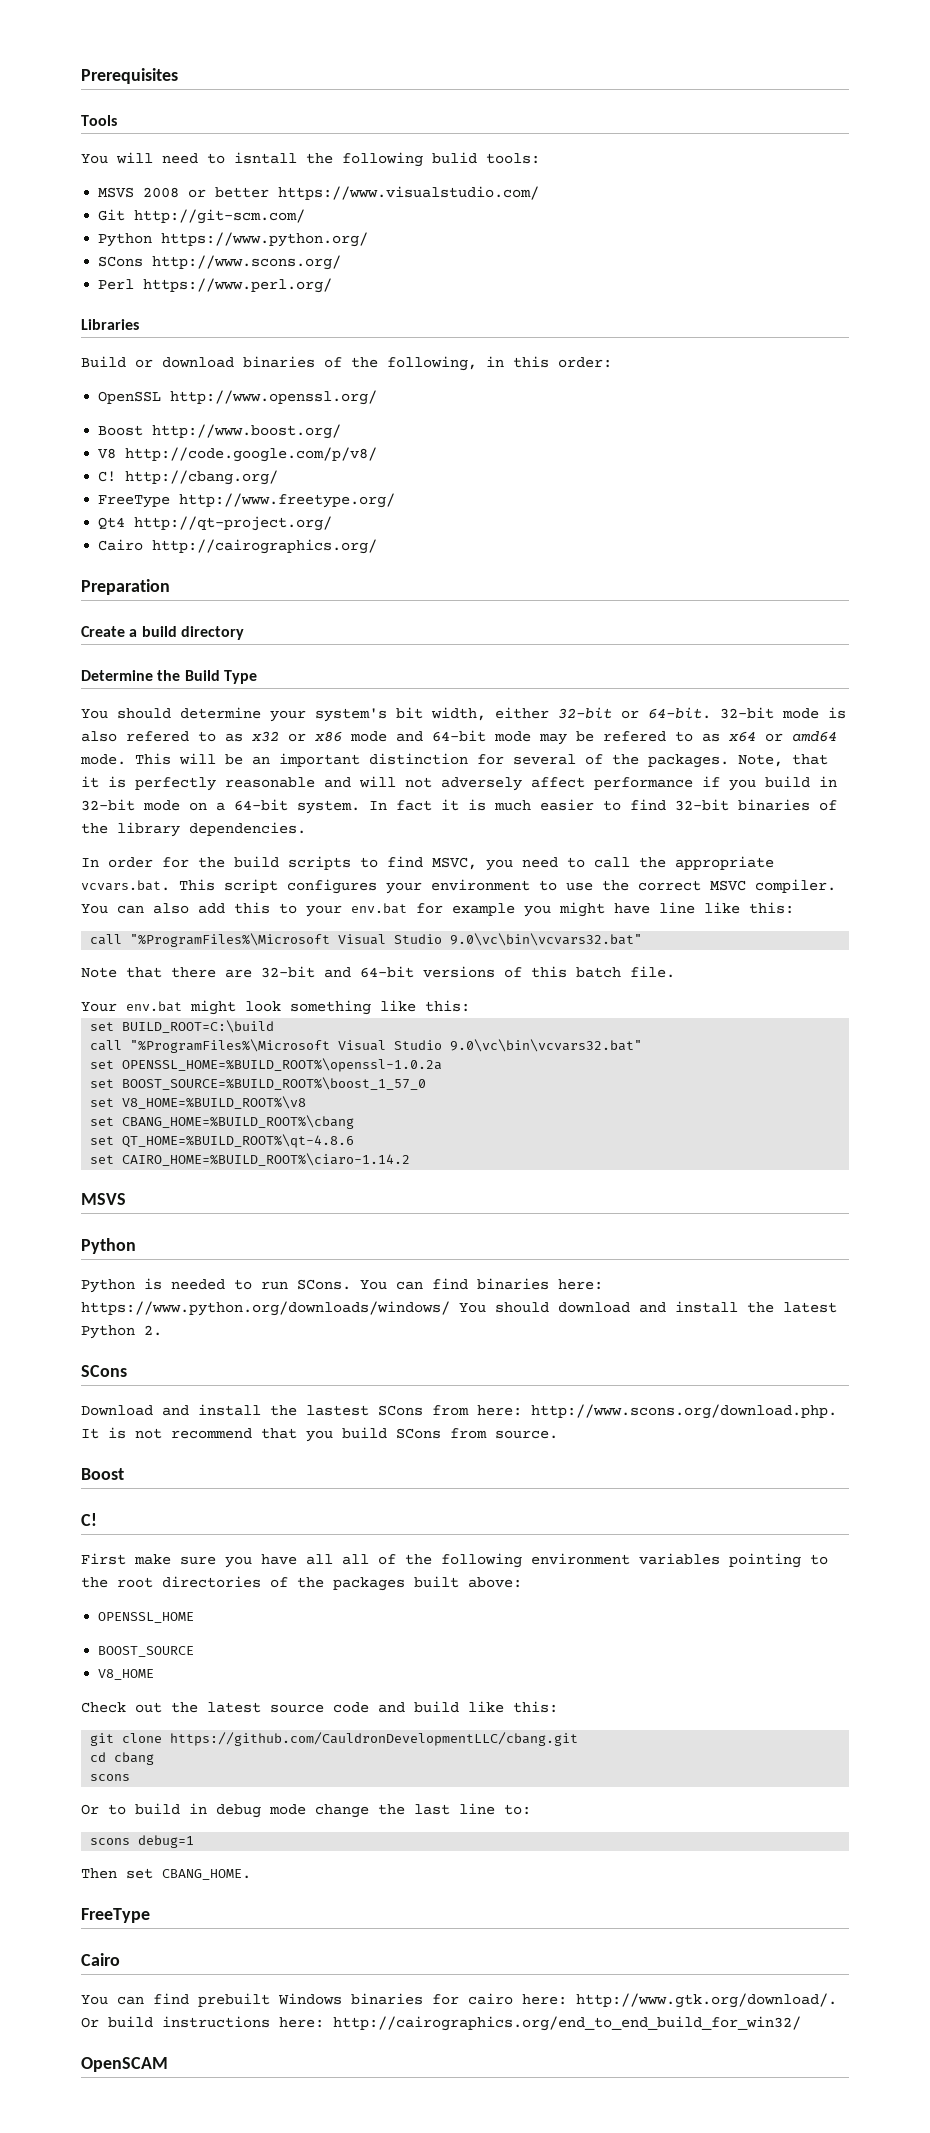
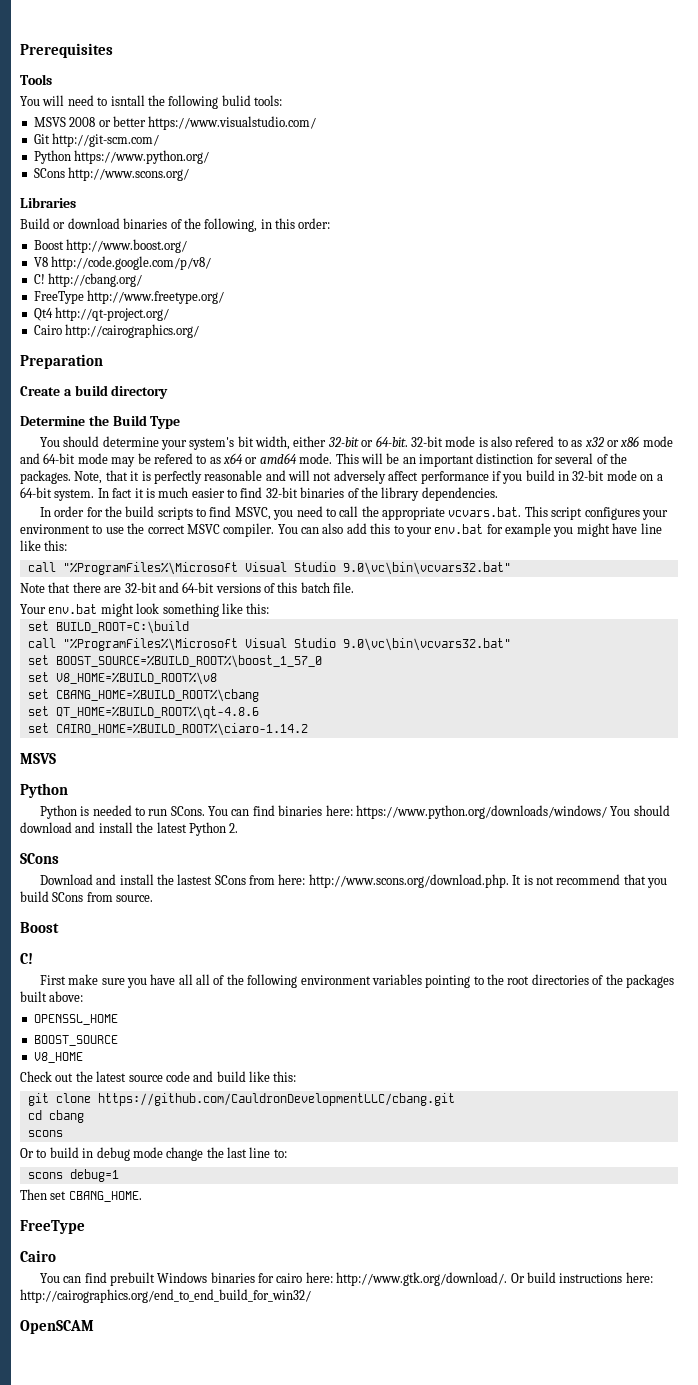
- Perl https://www.perl.org/
- OpenSSL http://www.openssl.org/
- set OPENSSL_HOME=%BUILD_ROOT%\openssl-1.0.2a

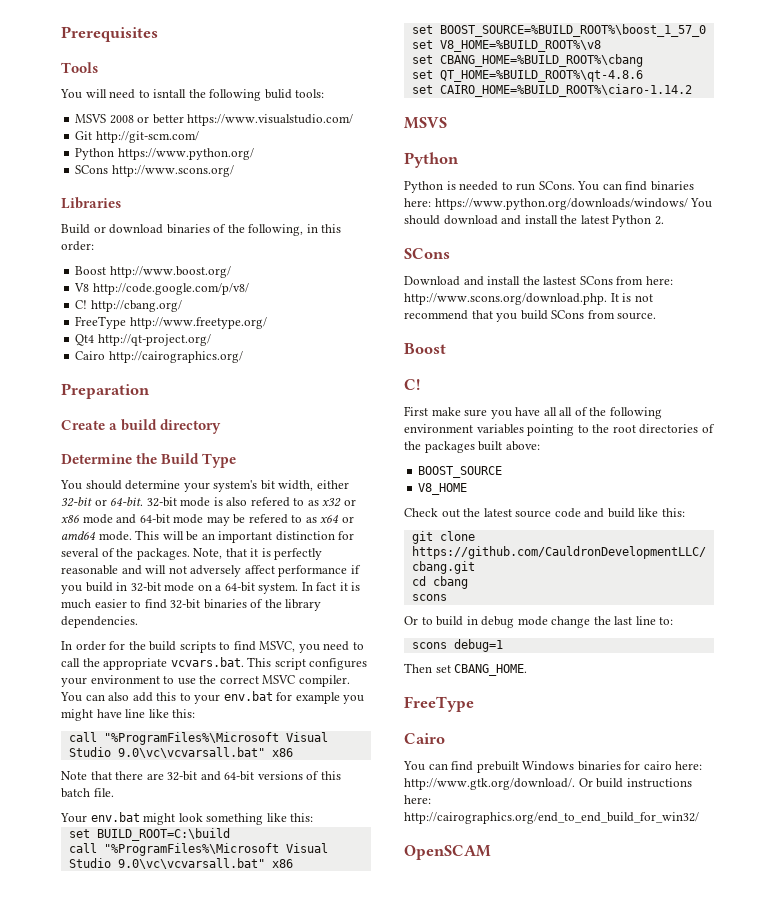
  You can also add this to your env.bat for example you might have line like this:
- call "%ProgramFiles%\Microsoft Visual Studio 9.0\vc\bin\vcvars32.bat"
+ call "%ProgramFiles%\Microsoft Visual Studio 9.0\vc\vcvarsall.bat" x86
  set BUILD_ROOT=C:\build
- call "%ProgramFiles%\Microsoft Visual Studio 9.0\vc\bin\vcvars32.bat"
+ call "%ProgramFiles%\Microsoft Visual Studio 9.0\vc\vcvarsall.bat" x86
- OPENSSL_HOME

